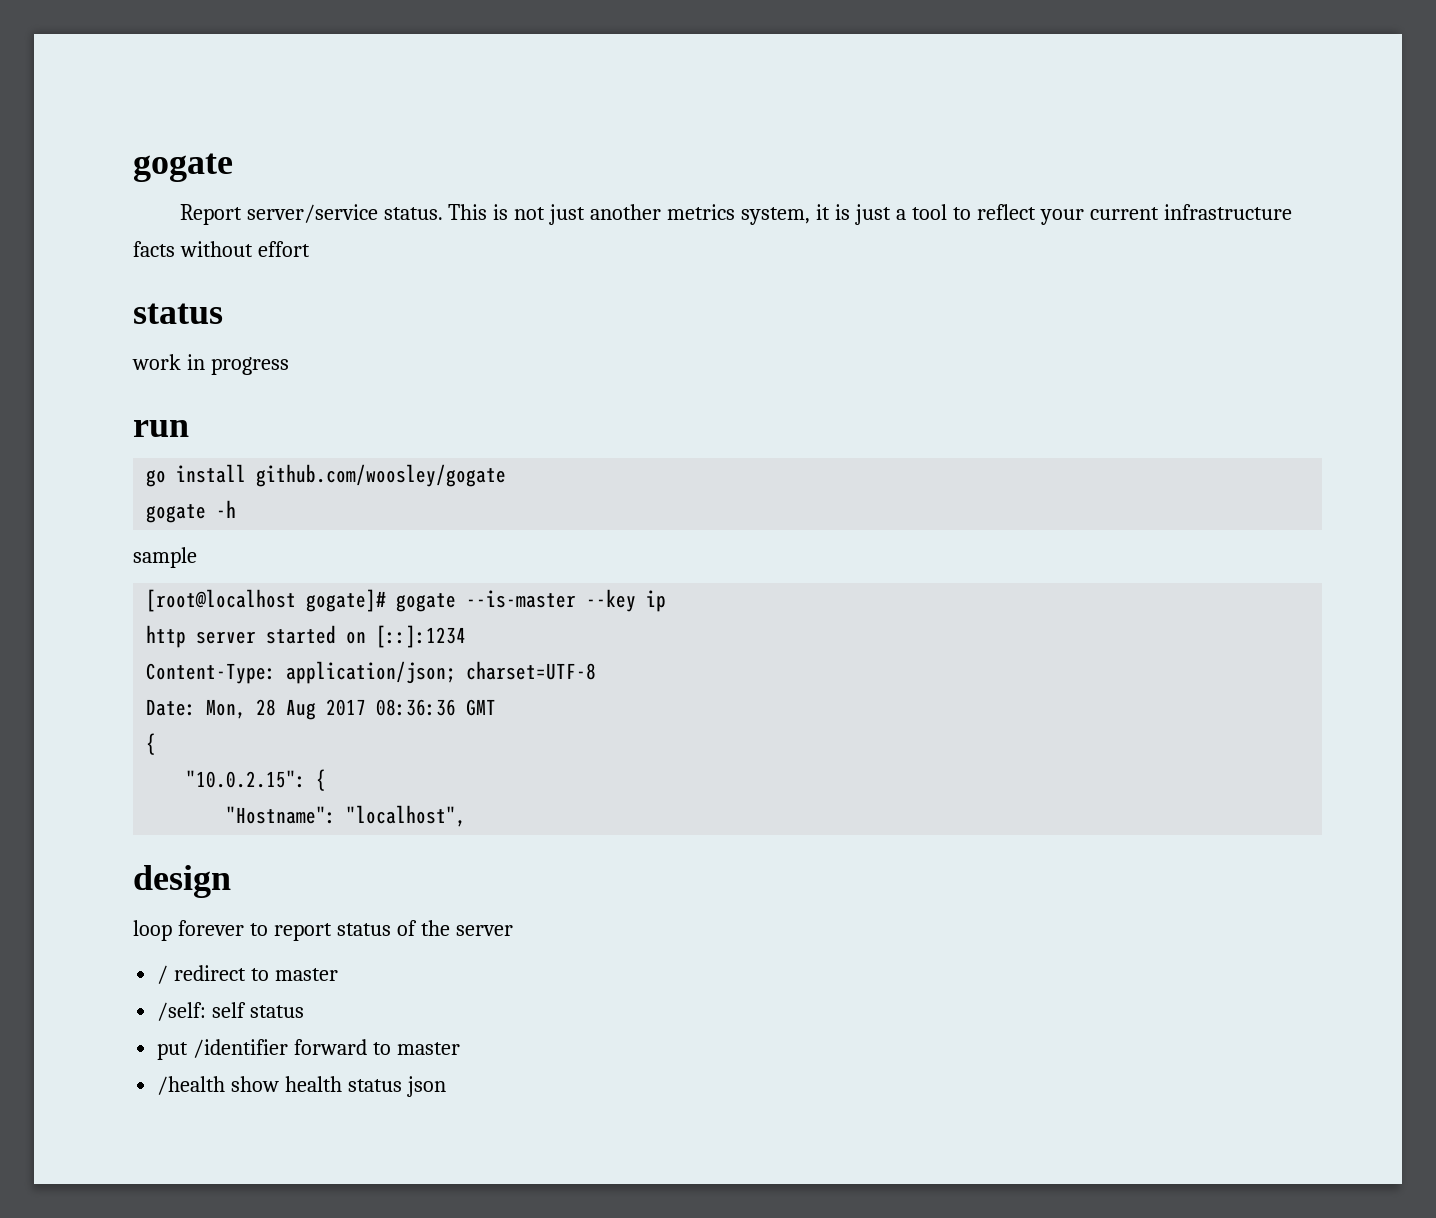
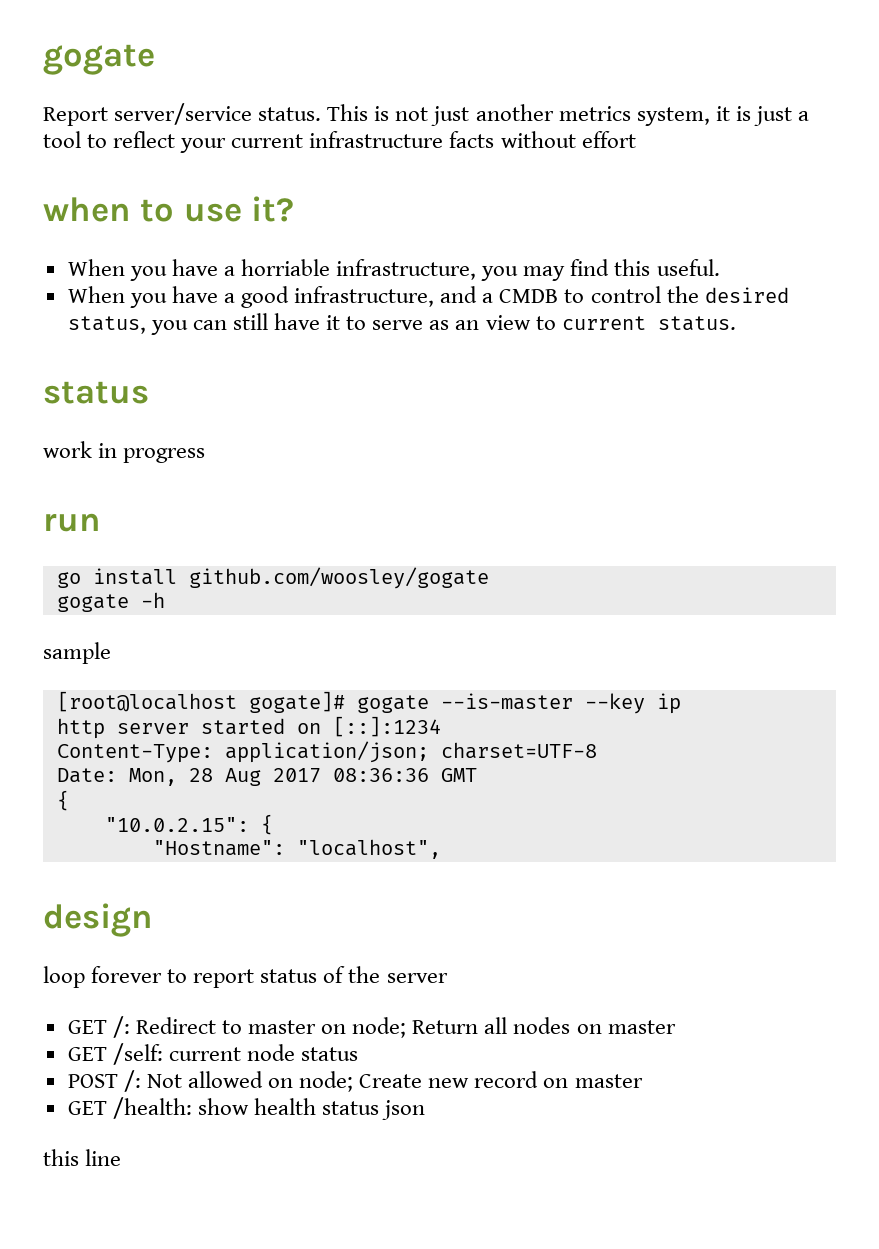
+ when to use it?
+ When you have a horriable infrastructure, you may find this useful.
+ When you have a good infrastructure, and a CMDB to control the desired status, you can still have it to serve as an view to current status.
- / redirect to master
- /self: self status
- put /identifier forward to master
- /health show health status json
+ GET /: Redirect to master on node; Return all nodes on master
+ GET /self: current node status
+ POST /: Not allowed on node; Create new record on master
+ GET /health: show health status json
+ this line

